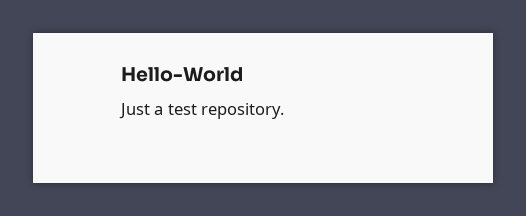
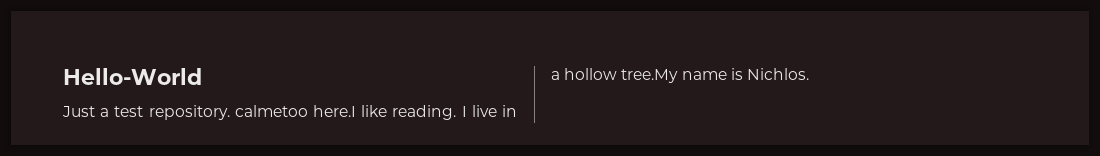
- Just a test repository.
+ Just a test repository. calmetoo here.I like reading. I live in a hollow tree.My name is Nichlos.

